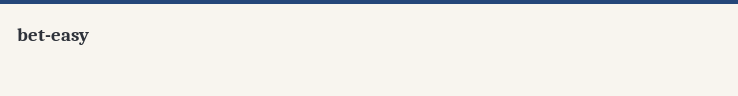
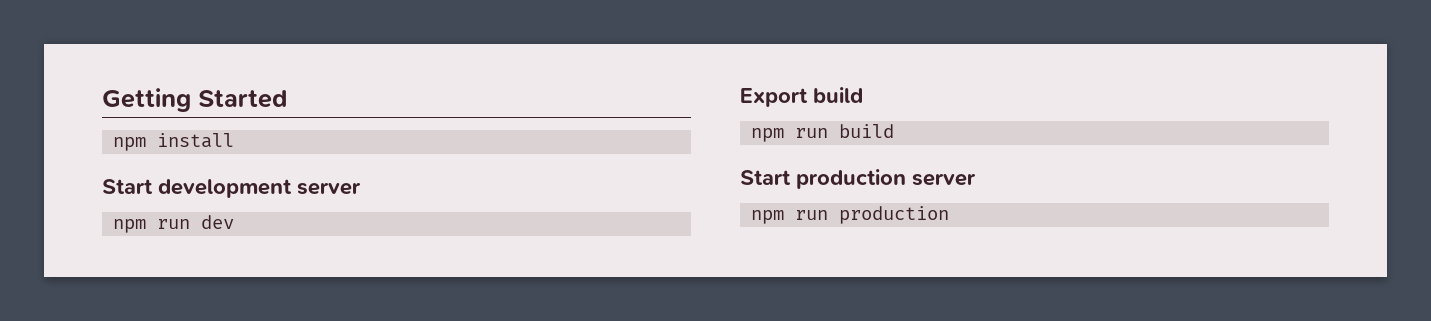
- bet-easy
+ Getting Started
+ npm install
+ Start development server
+ npm run dev
+ Export build
+ npm run build
+ Start production server
+ npm run production

